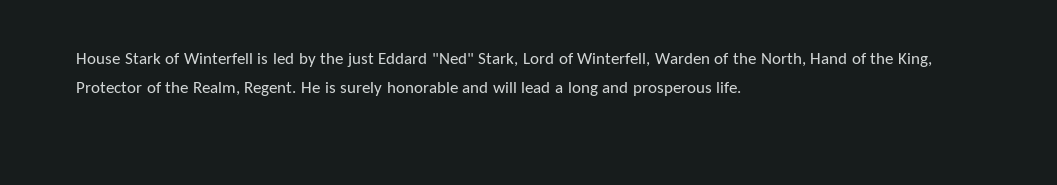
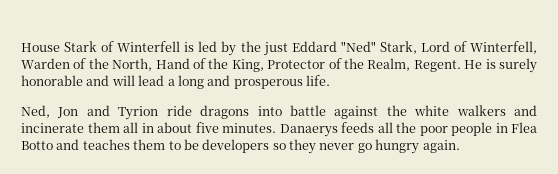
+ Ned, Jon and Tyrion ride dragons into battle against the white walkers and incinerate them all in about five minutes. Danaerys feeds all the poor people in Flea Botto and teaches them to be developers so they never go hungry again.

